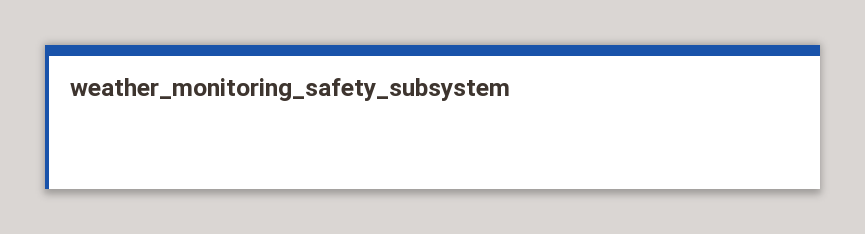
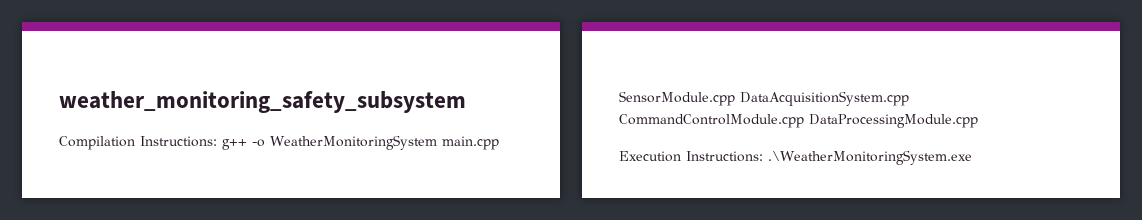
+ Compilation Instructions: g++ -o WeatherMonitoringSystem main.cpp SensorModule.cpp DataAcquisitionSystem.cpp CommandControlModule.cpp DataProcessingModule.cpp
+ Execution Instructions: .\WeatherMonitoringSystem.exe

